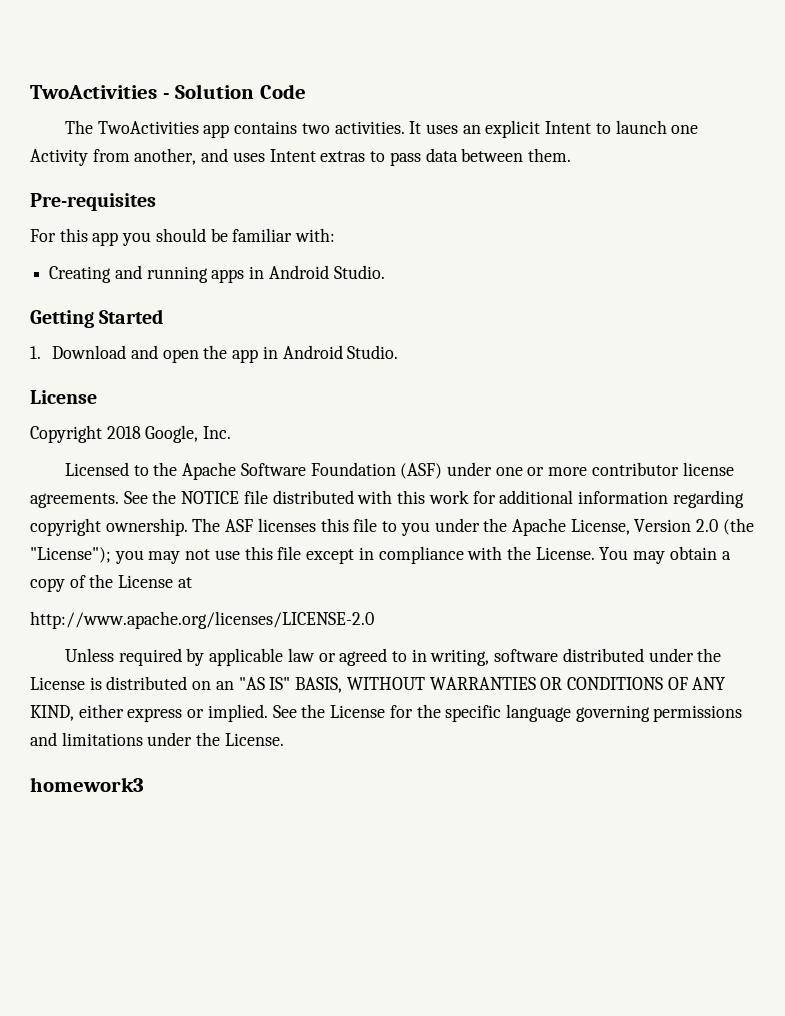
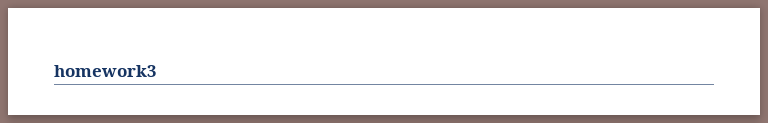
- TwoActivities - Solution Code
- The TwoActivities app contains two activities. It uses an explicit Intent to launch one Activity from another, and uses Intent extras to pass data between them.
- Pre-requisites
- For this app you should be familiar with:
- Creating and running apps in Android Studio.
- Getting Started
- 1. Download and open the app in Android Studio.
- License
- Copyright 2018 Google, Inc.
- Licensed to the Apache Software Foundation (ASF) under one or more contributor license agreements. See the NOTICE file distributed with this work for additional information regarding copyright ownership. The ASF licenses this file to you under the Apache License, Version 2.0 (the "License"); you may not use this file except in compliance with the License. You may obtain a copy of the License at
- http://www.apache.org/licenses/LICENSE-2.0
- Unless required by applicable law or agreed to in writing, software distributed under the License is distributed on an "AS IS" BASIS, WITHOUT WARRANTIES OR CONDITIONS OF ANY KIND, either express or implied. See the License for the specific language governing permissions and limitations under the License.

